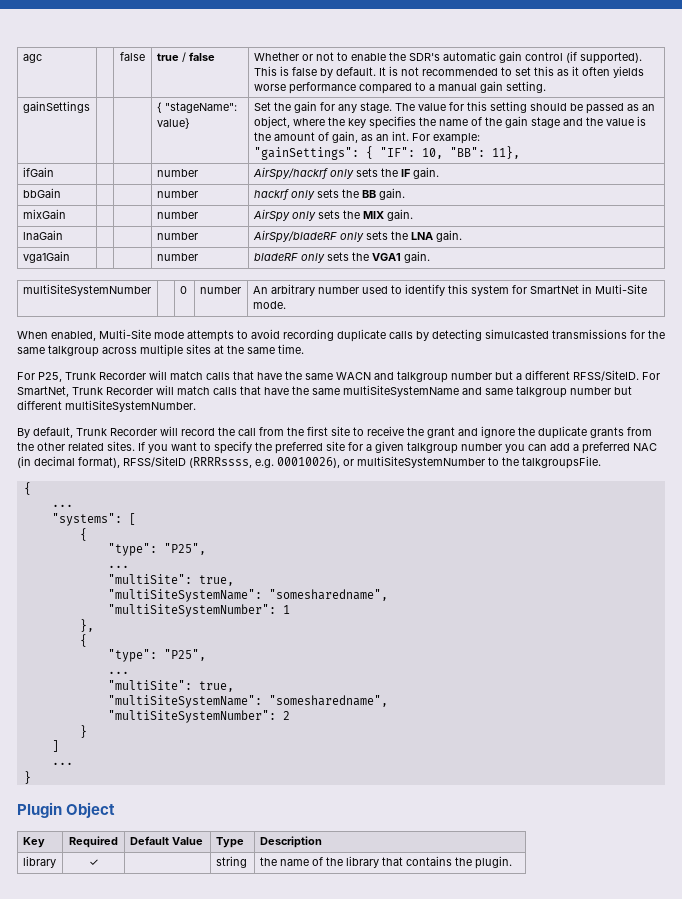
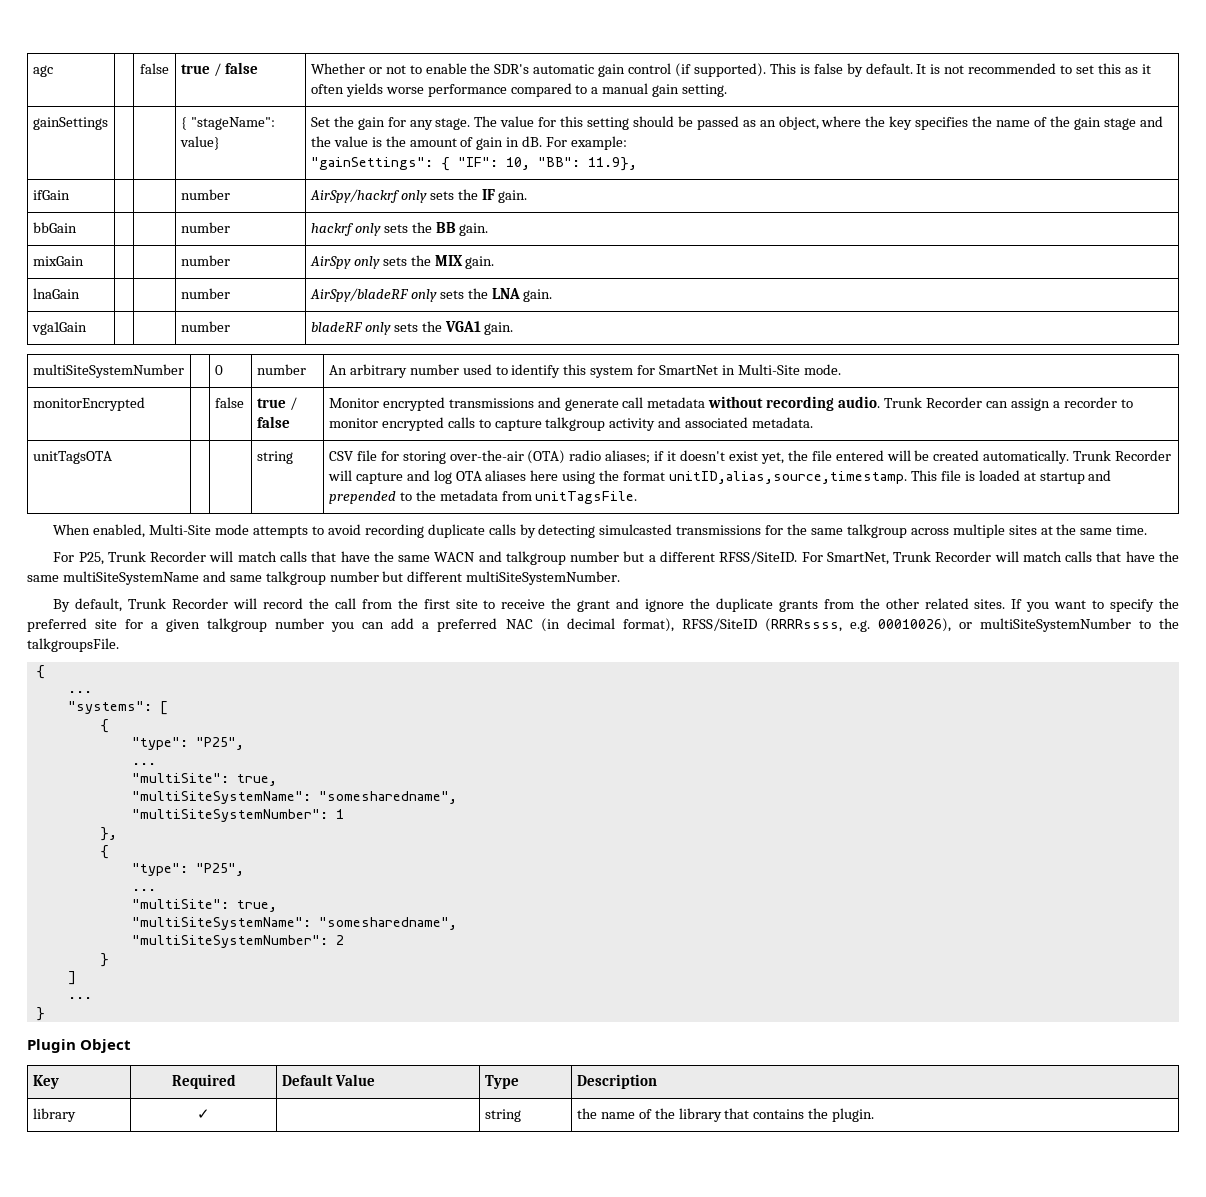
- The value for this setting should be passed as an object, where the key specifies the name of the gain stage and the value is the amount of gain, as an int.
+ The value for this setting should be passed as an object, where the key specifies the name of the gain stage and the value is the amount of gain in dB.
- "gainSettings": { "IF": 10, "BB": 11},
+ "gainSettings": { "IF": 10, "BB": 11.9},
+ monitorEncrypted | | false | true / false | Monitor encrypted transmissions and generate call metadata without recording audio. Trunk Recorder can assign a recorder to monitor encrypted calls to capture talkgroup activity and associated metadata.
+ unitTagsOTA | | | string | CSV file for storing over-the-air (OTA) radio aliases; if it doesn't exist yet, the file entered will be created automatically. Trunk Recorder will capture and log OTA aliases here using the format unitID,alias,source,timestamp. This file is loaded at startup and prepended to the metadata from unitTagsFile.

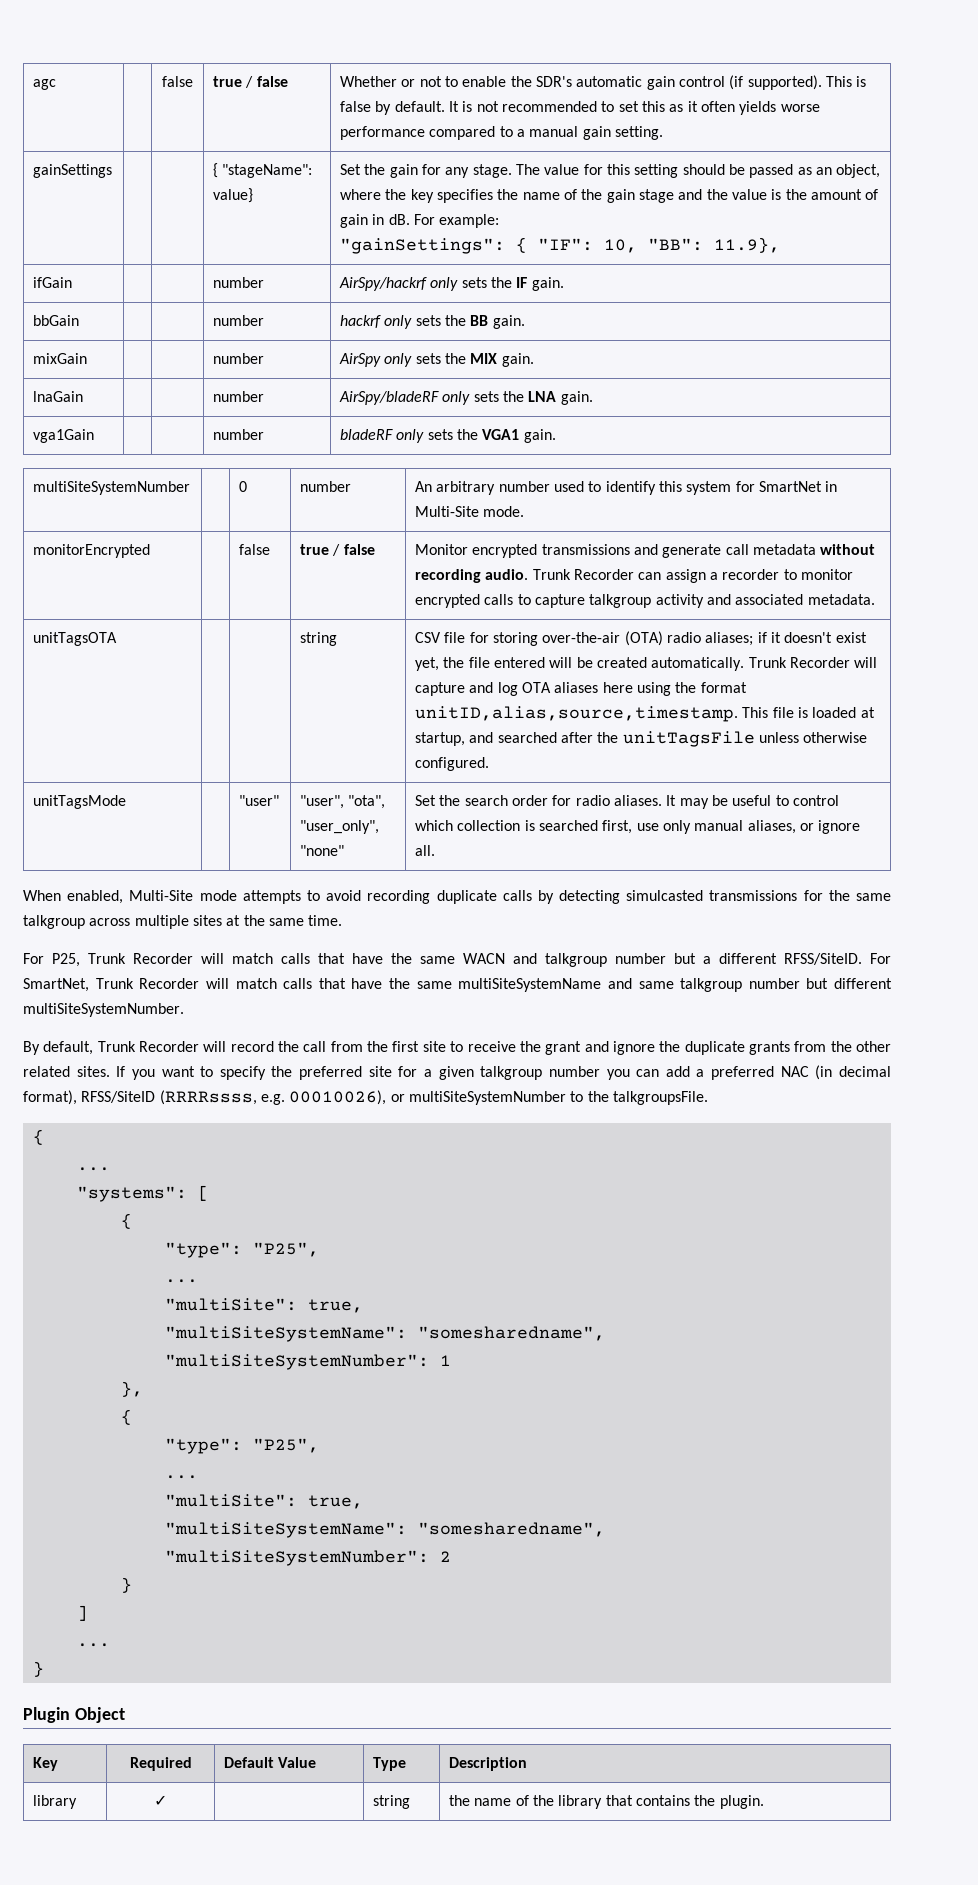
- This file is loaded at startup and prepended to the metadata from unitTagsFile.
+ This file is loaded at startup, and searched after the unitTagsFile unless otherwise configured.
+ unitTagsMode | | "user" | "user", "ota", "user_only", "none" | Set the search order for radio aliases. It may be useful to control which collection is searched first, use only manual aliases, or ignore all.

